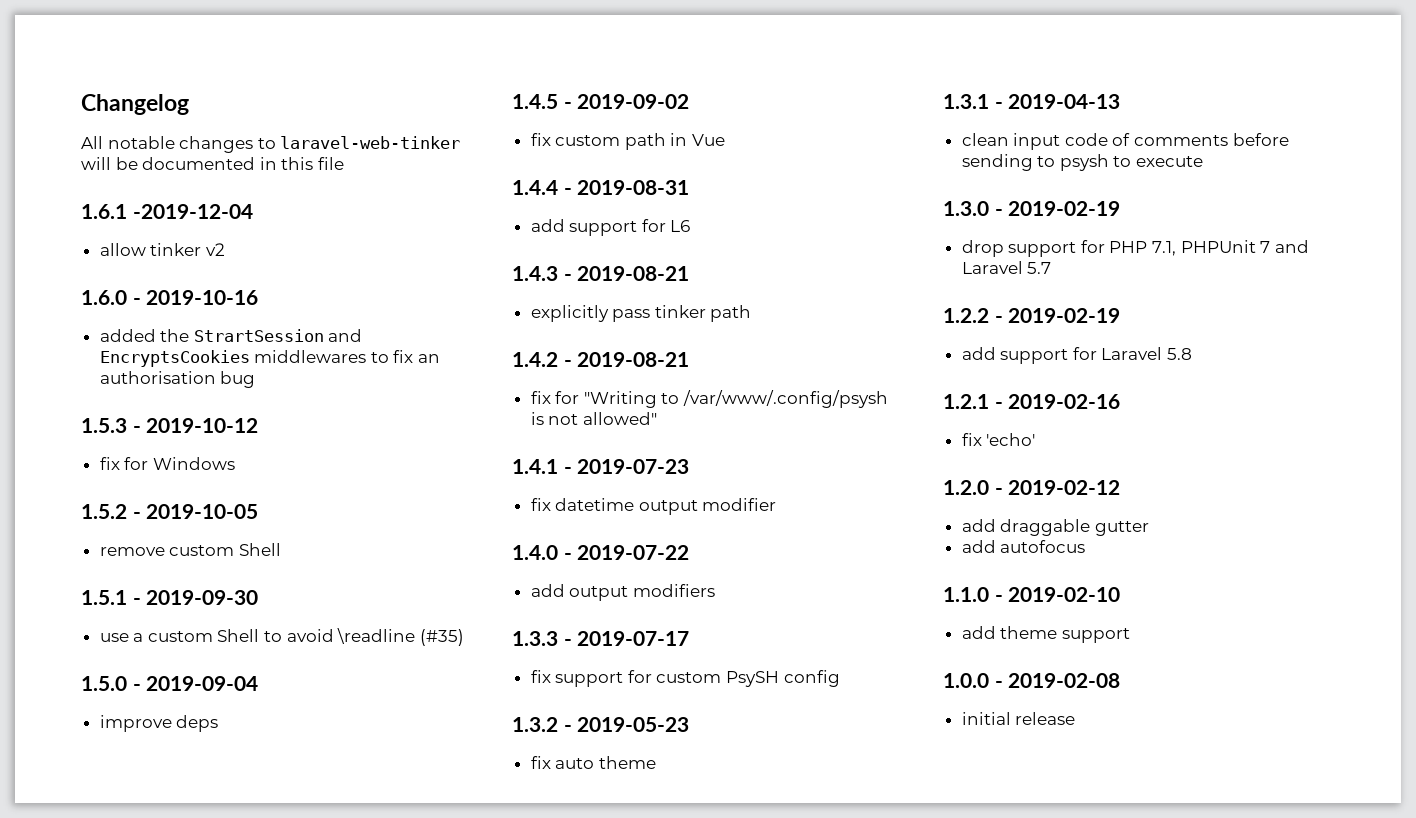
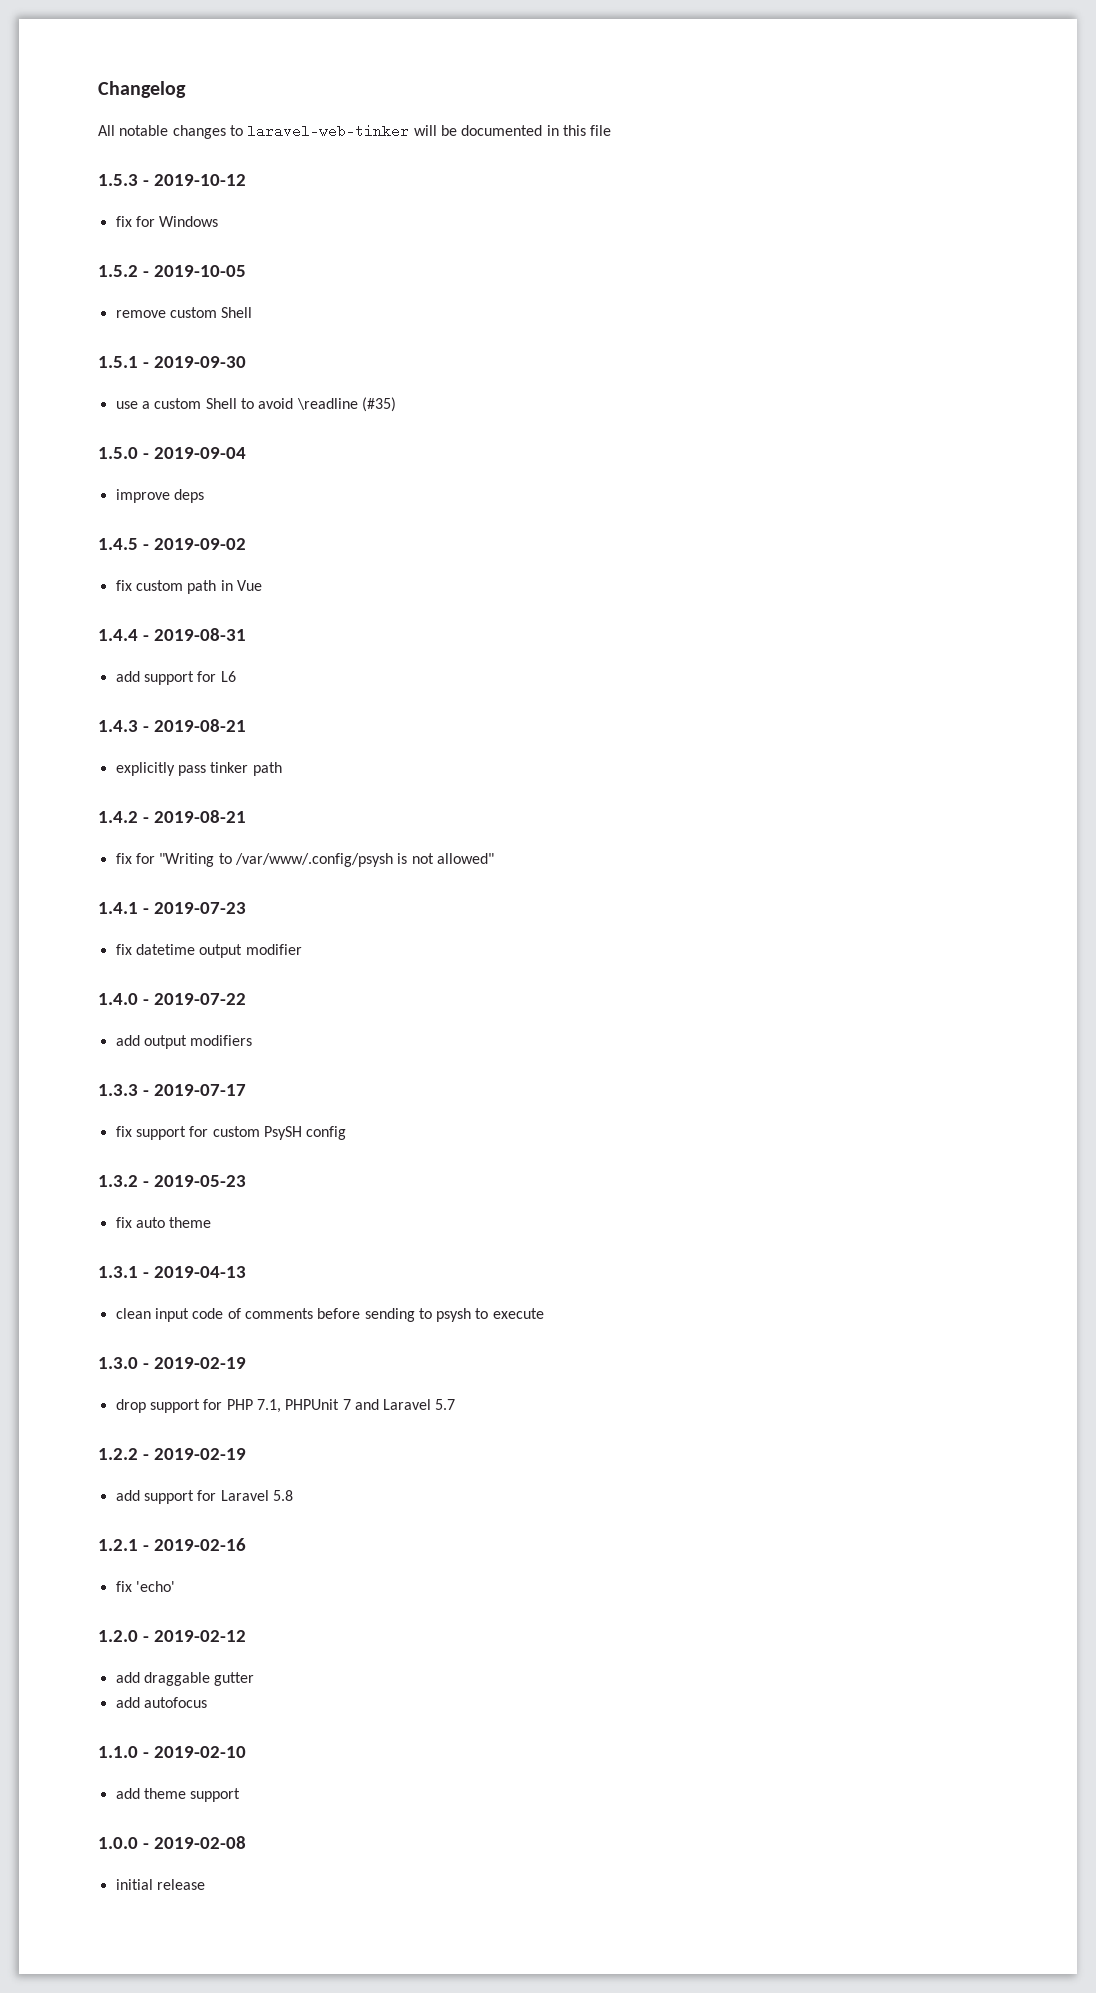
- 1.6.1 -2019-12-04
- allow tinker v2
- 1.6.0 - 2019-10-16
- added the StrartSession and EncryptsCookies middlewares to fix an authorisation bug

